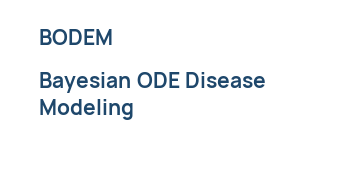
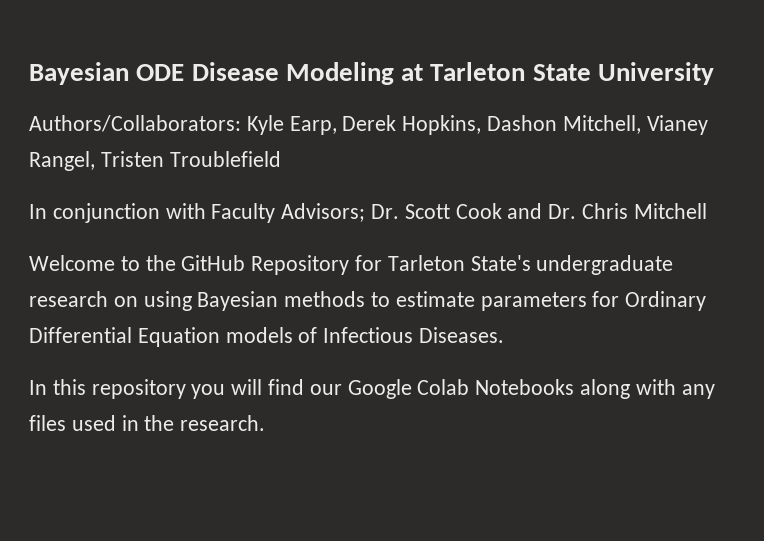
- BODEM
- Bayesian ODE Disease Modeling
+ Bayesian ODE Disease Modeling at Tarleton State University
+ Authors/Collaborators: Kyle Earp, Derek Hopkins, Dashon Mitchell, Vianey Rangel, Tristen Troublefield
+ In conjunction with Faculty Advisors; Dr. Scott Cook and Dr. Chris Mitchell
+ Welcome to the GitHub Repository for Tarleton State's undergraduate research on using Bayesian methods to estimate parameters for Ordinary Differential Equation models of Infectious Diseases.
+ In this repository you will find our Google Colab Notebooks along with any files used in the research.

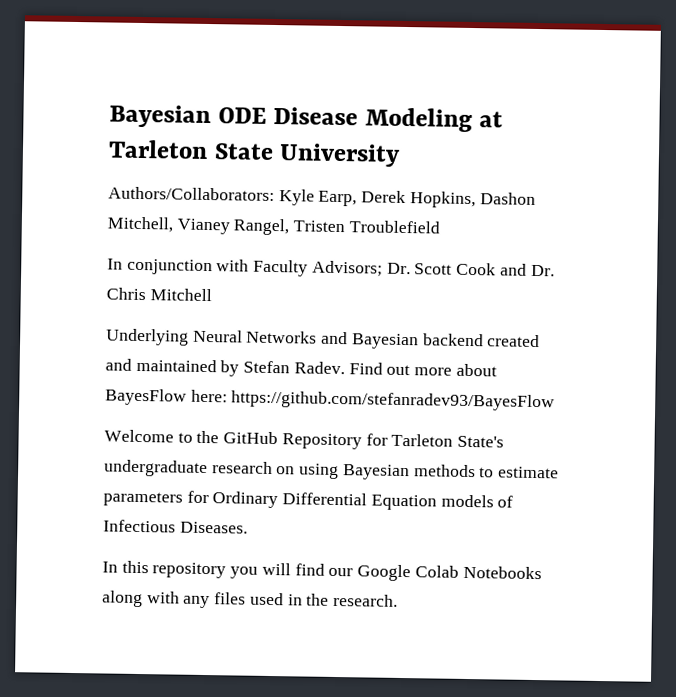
+ Underlying Neural Networks and Bayesian backend created and maintained by Stefan Radev. Find out more about BayesFlow here: https://github.com/stefanradev93/BayesFlow

